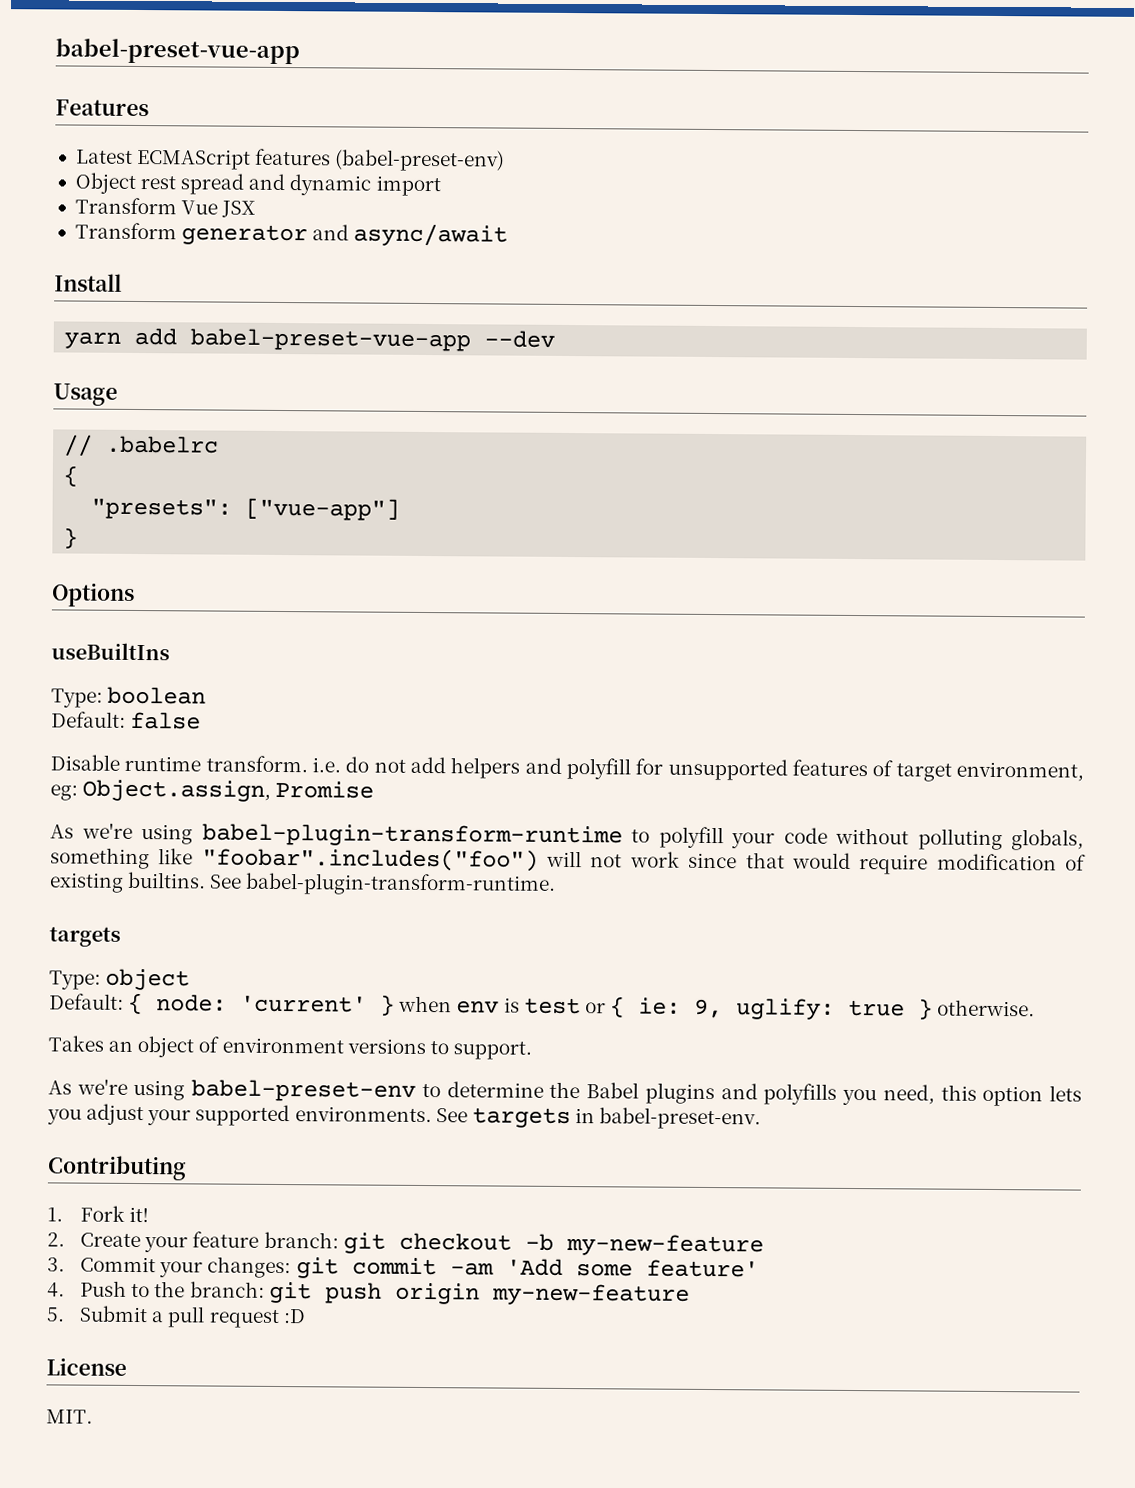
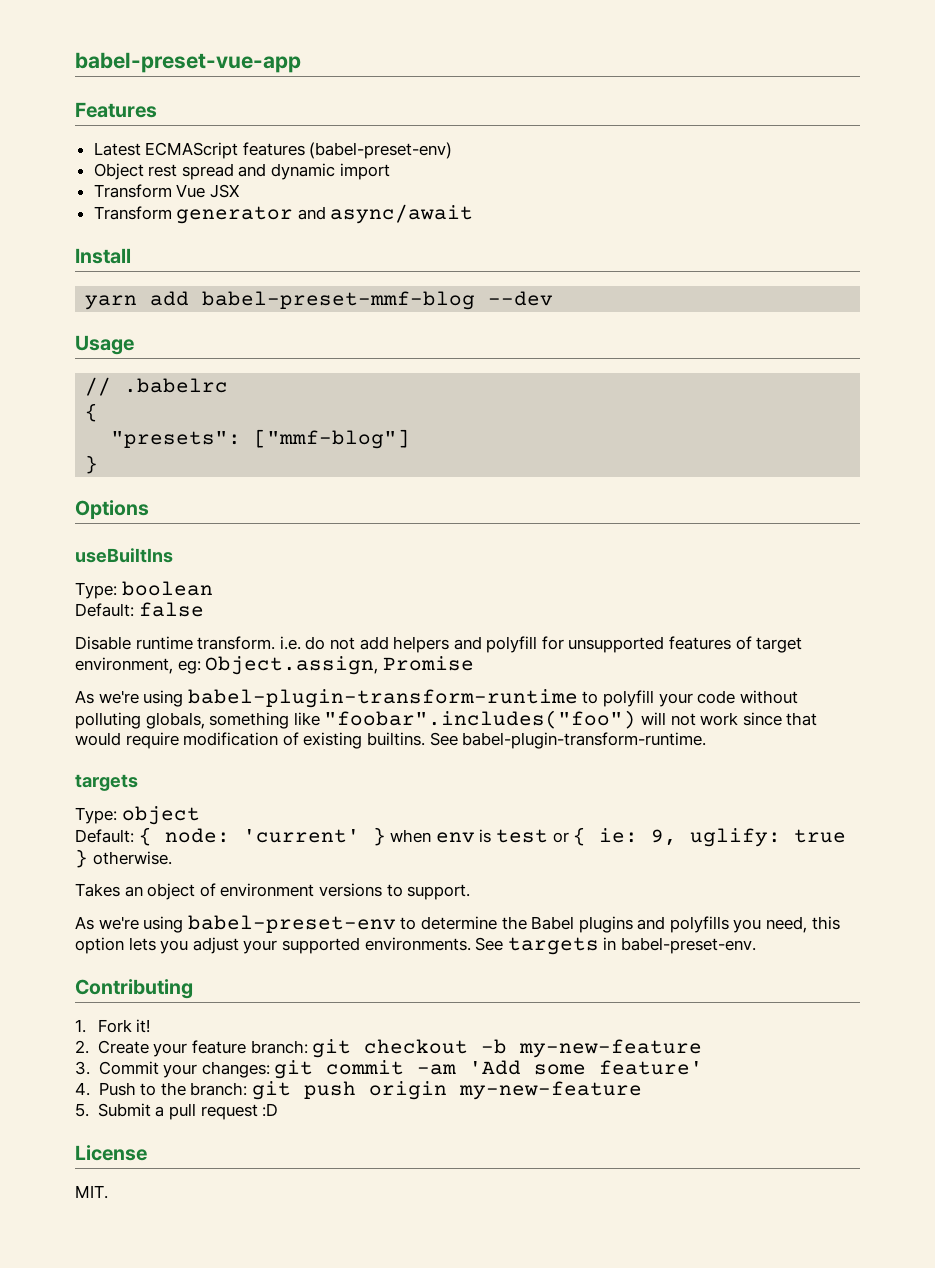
- yarn add babel-preset-vue-app --dev
+ yarn add babel-preset-mmf-blog --dev
- "presets": ["vue-app"]
+ "presets": ["mmf-blog"]

